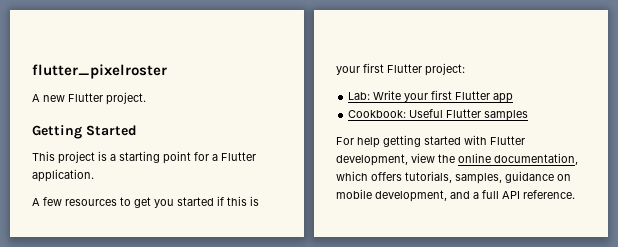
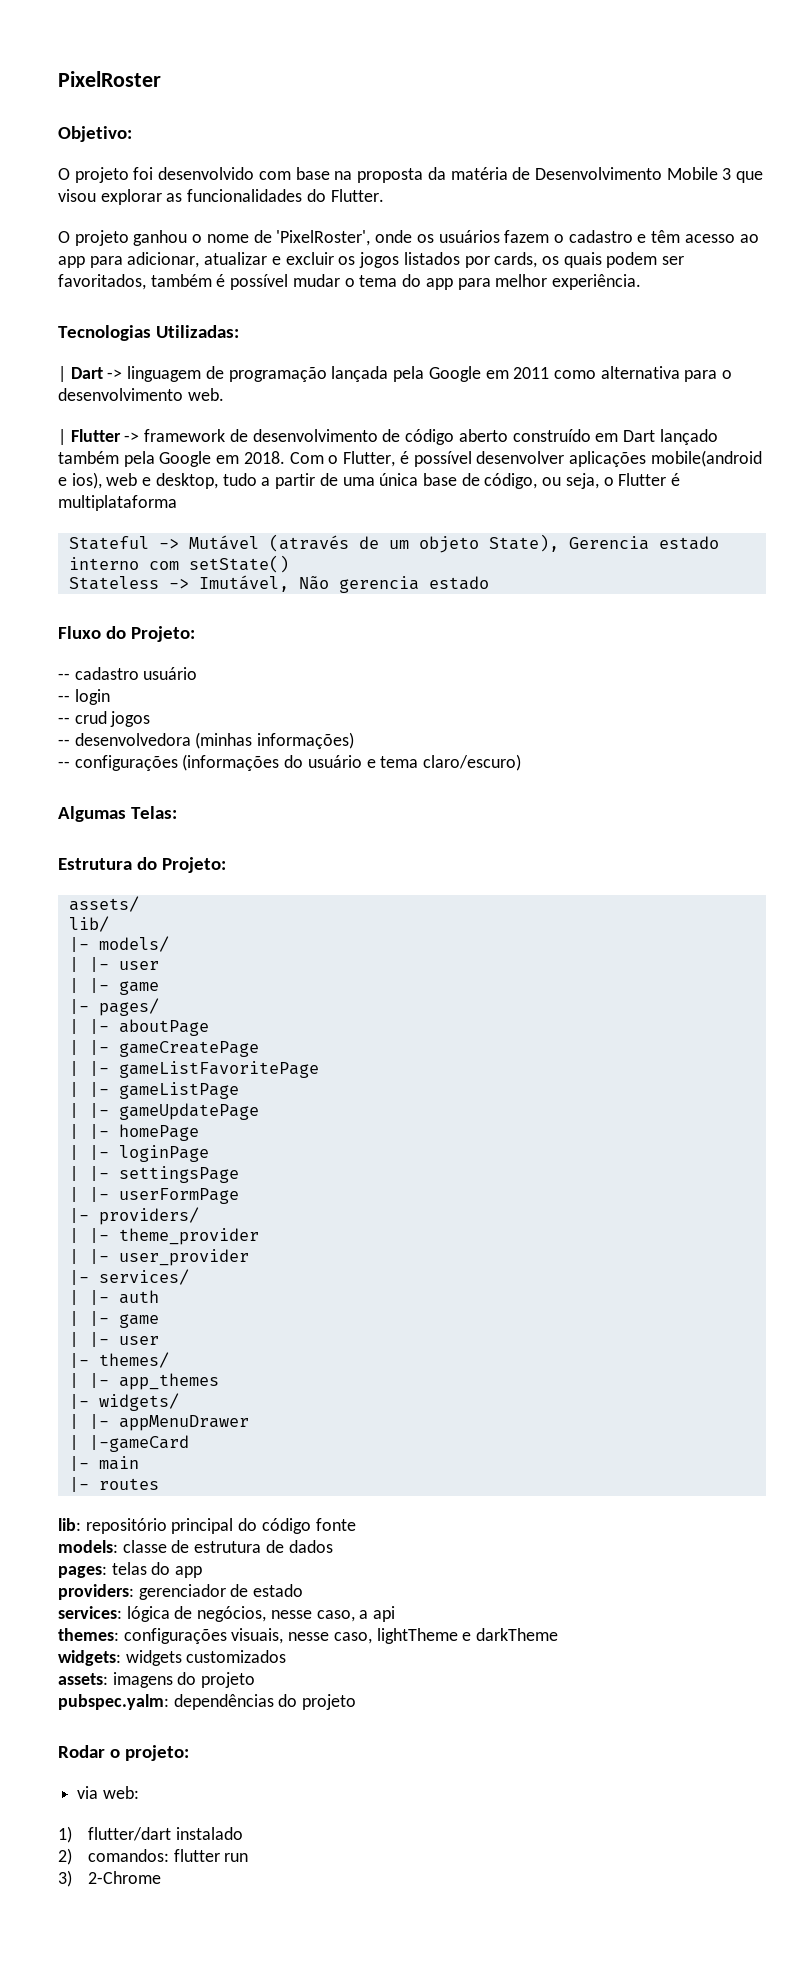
- flutter_pixelroster
- A new Flutter project.
- Getting Started
- This project is a starting point for a Flutter application.
- A few resources to get you started if this is your first Flutter project:
- Lab: Write your first Flutter app
- Cookbook: Useful Flutter samples
- For help getting started with Flutter development, view the online documentation, which offers tutorials, samples, guidance on mobile development, and a full API reference.
+ PixelRoster
+ Objetivo:
+ O projeto foi desenvolvido com base na proposta da matéria de Desenvolvimento Mobile 3 que visou explorar as funcionalidades do Flutter.
+ O projeto ganhou o nome de 'PixelRoster', onde os usuários fazem o cadastro e têm acesso ao app para adicionar, atualizar e excluir os jogos listados por cards, os quais podem ser favoritados, também é possível mudar o tema do app para melhor experiência.
+ Tecnologias Utilizadas:
+ | Dart -> linguagem de programação lançada pela Google em 2011 como alternativa para o desenvolvimento web.
+ | Flutter -> framework de desenvolvimento de código aberto construído em Dart lançado também pela Google em 2018. Com o Flutter, é possível desenvolver aplicações mobile(android e ios), web e desktop, tudo a partir de uma única base de código, ou seja, o Flutter é multiplataforma
+ Stateful -> Mutável (através de um objeto State), Gerencia estado interno com setState()
+ Stateless -> Imutável, Não gerencia estado
+ Fluxo do Projeto:
+ -- cadastro usuário
+ -- login
+ -- crud jogos
+ -- desenvolvedora (minhas informações)
+ -- configurações (informações do usuário e tema claro/escuro)
+ Algumas Telas:
+ Estrutura do Projeto:
+ assets/
+ lib/
+ |- models/
+ | |- user
+ | |- game
+ |- pages/
+ | |- aboutPage
+ | |- gameCreatePage
+ | |- gameListFavoritePage
+ | |- gameListPage
+ | |- gameUpdatePage
+ | |- homePage
+ | |- loginPage
+ | |- settingsPage
+ | |- userFormPage
+ |- providers/
+ | |- theme_provider
+ | |- user_provider
+ |- services/
+ | |- auth
+ | |- game
+ | |- user
+ |- themes/
+ | |- app_themes
+ |- widgets/
+ | |- appMenuDrawer
+ | |-gameCard
+ |- main
+ |- routes
+ lib: repositório principal do código fonte
+ models: classe de estrutura de dados
+ pages: telas do app
+ providers: gerenciador de estado
+ services: lógica de negócios, nesse caso, a api
+ themes: configurações visuais, nesse caso, lightTheme e darkTheme
+ widgets: widgets customizados
+ assets: imagens do projeto
+ pubspec.yalm: dependências do projeto
+ Rodar o projeto:
+ via web:
+ 1) flutter/dart instalado
+ 2) comandos: flutter run
+ 3) 2-Chrome

